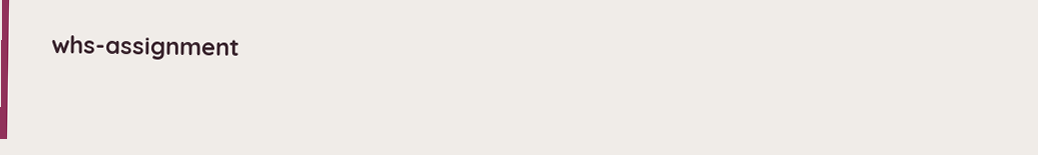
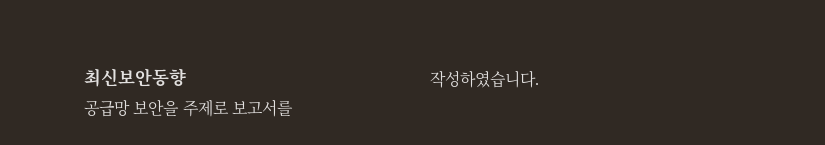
- whs-assignment
+ 최신보안동향
+ 공급망 보안을 주제로 보고서를 작성하였습니다.

